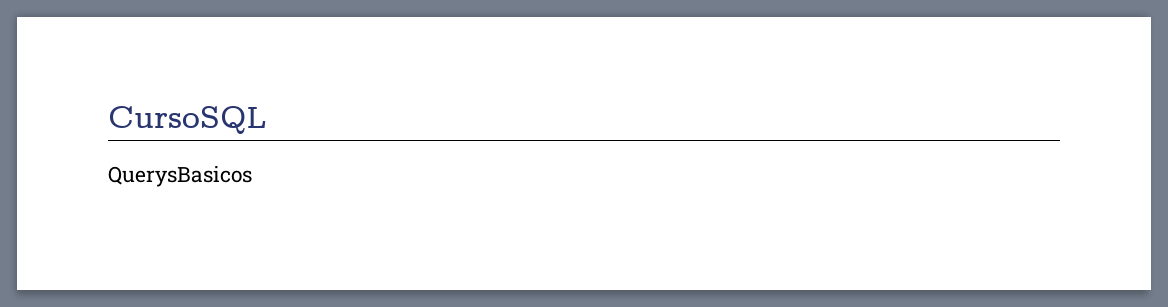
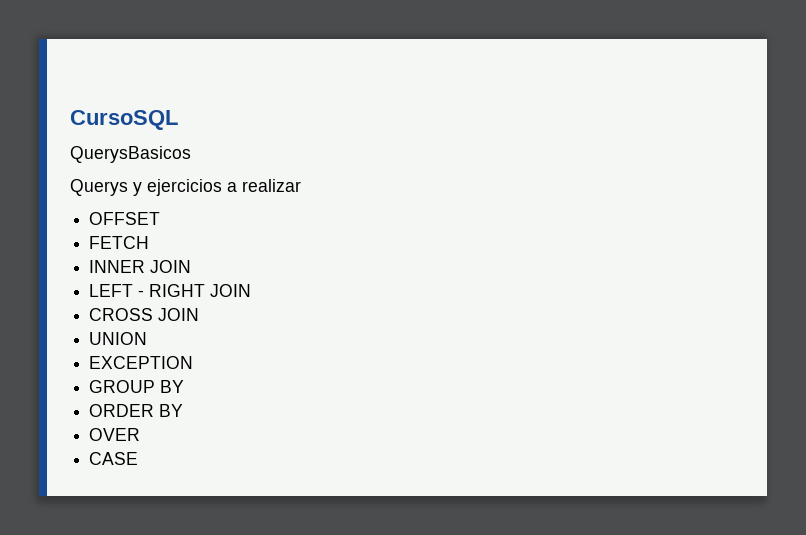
+ Querys y ejercicios a realizar
+ OFFSET
+ FETCH
+ INNER JOIN
+ LEFT - RIGHT JOIN
+ CROSS JOIN
+ UNION
+ EXCEPTION
+ GROUP BY
+ ORDER BY
+ OVER
+ CASE

